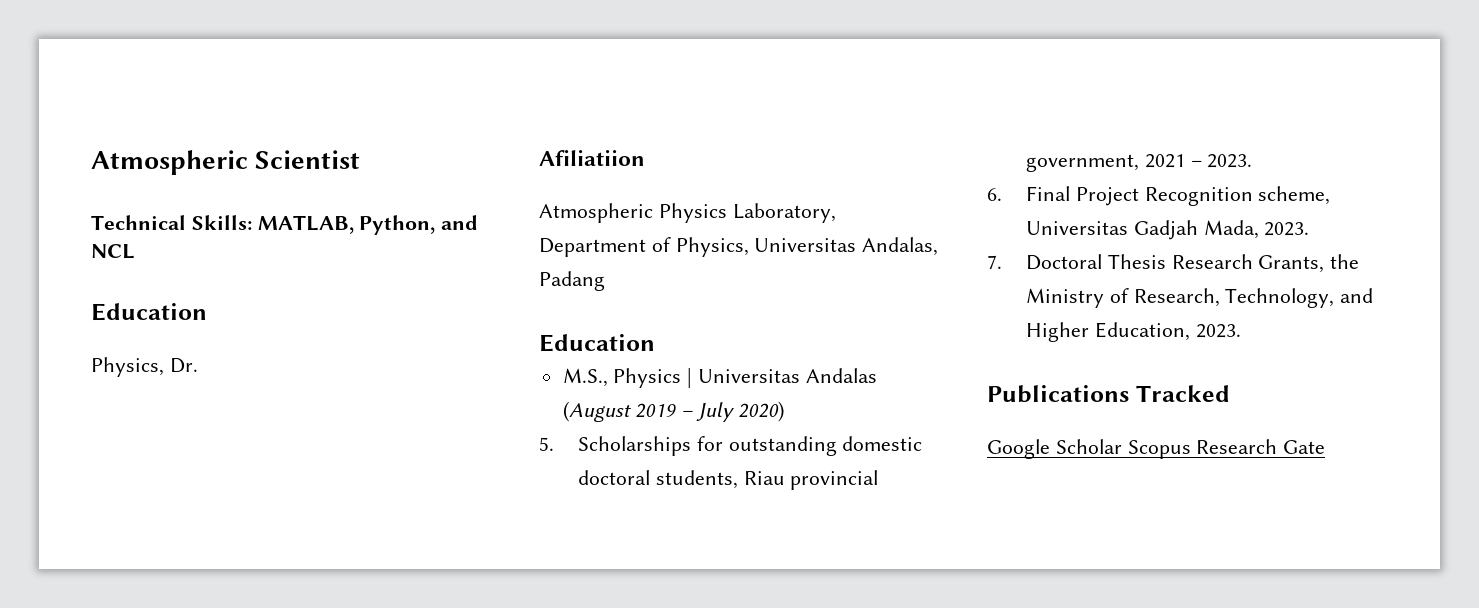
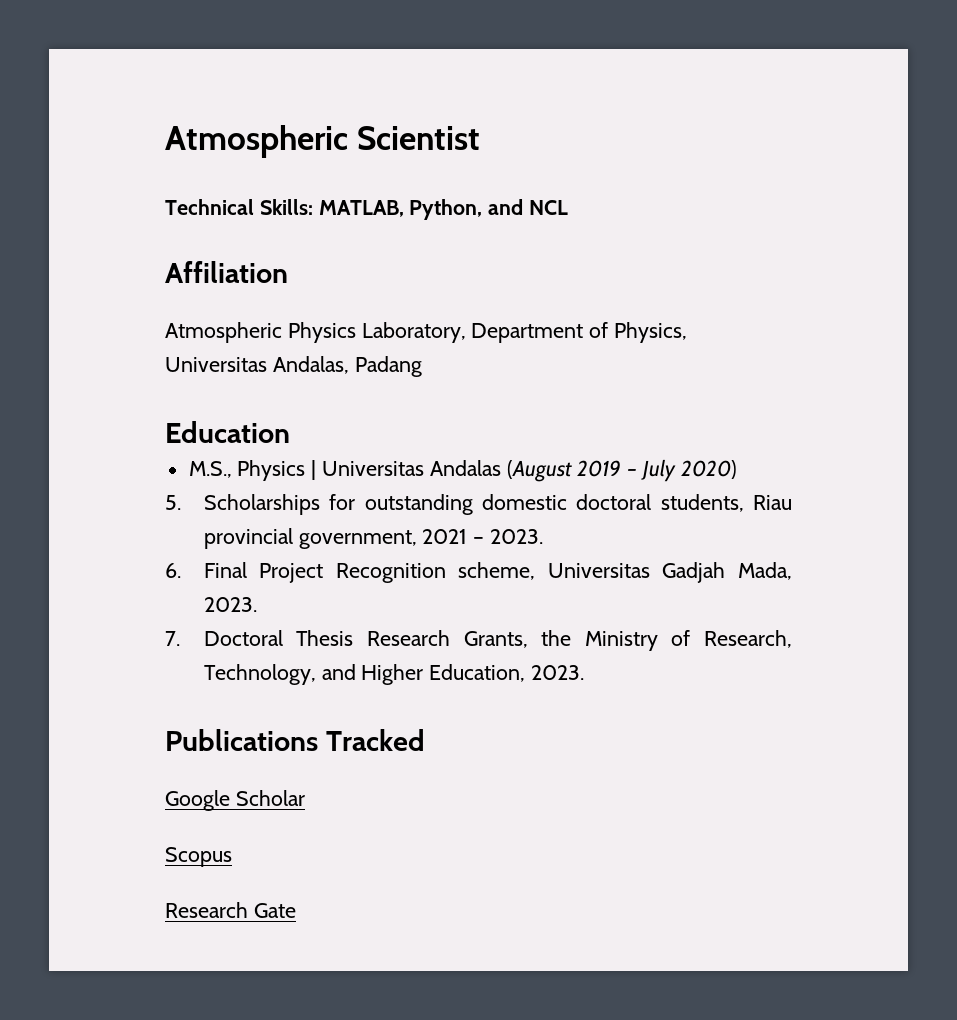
  Technical Skills: MATLAB, Python, and NCL
- Education
- Physics, Dr.
- Afiliatiion
+ Affiliation
- Google Scholar Scopus Research Gate
+ Google Scholar
+ Scopus
+ Research Gate

